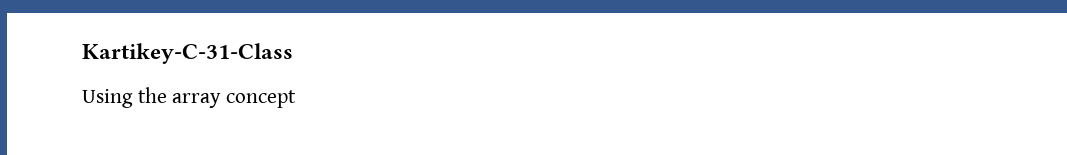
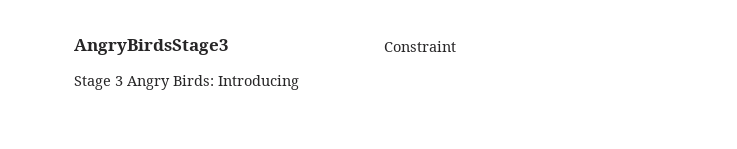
- Kartikey-C-31-Class
- Using the array concept
+ AngryBirdsStage3
+ Stage 3 Angry Birds: Introducing Constraint

